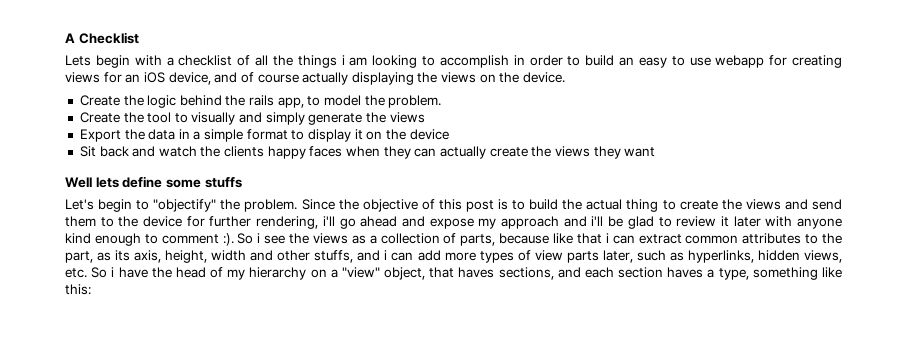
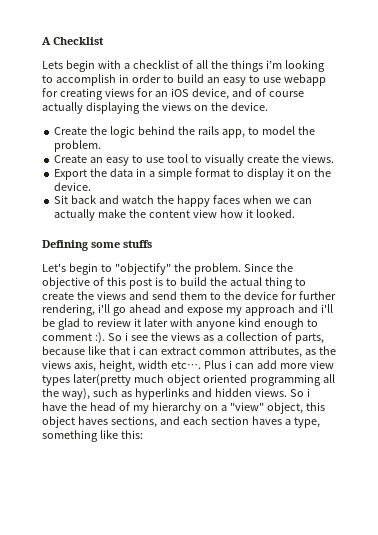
- Lets begin with a checklist of all the things i am looking to accomplish in order to build an easy to use webapp for creating views for an iOS device, and of course actually displaying the views on the device.
+ Lets begin with a checklist of all the things i’m looking to accomplish in order to build an easy to use webapp for creating views for an iOS device, and of course actually displaying the views on the device.
- Create the tool to visually and simply generate the views
+ Create an easy to use tool to visually create the views.
- Export the data in a simple format to display it on the device
+ Export the data in a simple format to display it on the device.
- Sit back and watch the clients happy faces when they can actually create the views they want
- Well lets define some stuffs
+ Sit back and watch the happy faces when we can actually make the content view how it looked.
+ Defining some stuffs
- So i see the views as a collection of parts, because like that i can extract common attributes to the part, as its axis, height, width and other stuffs, and i can add more types of view parts later, such as hyperlinks, hidden views, etc. So i have the head of my hierarchy on a "view" object, that haves sections, and each section haves a type, something like this:
+ So i see the views as a collection of parts, because like that i can extract common attributes, as the views axis, height, width etc…. Plus i can add more view types later(pretty much object oriented programming all the way), such as hyperlinks and hidden views. So i have the head of my hierarchy on a "view" object, this object haves sections, and each section haves a type, something like this:

